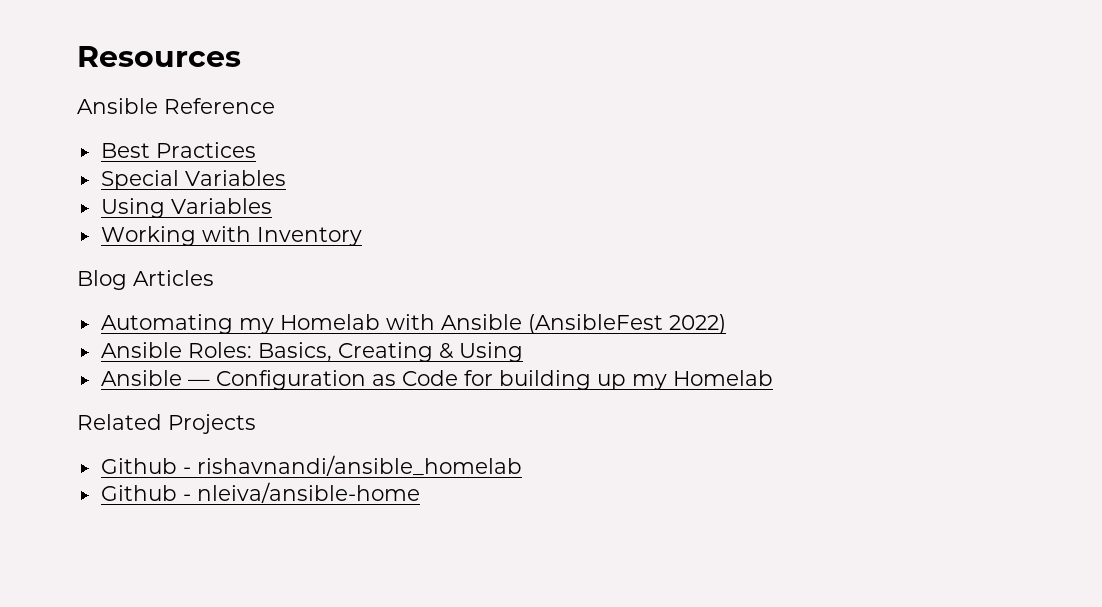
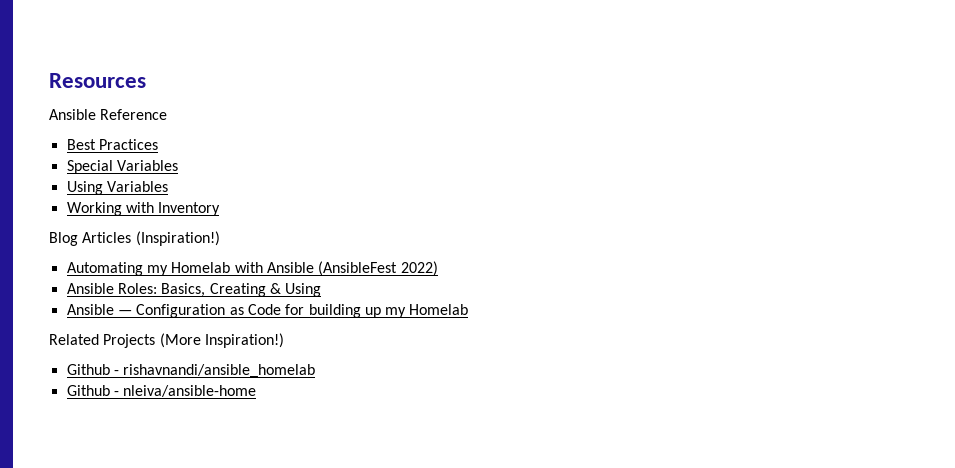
- Blog Articles
+ Blog Articles (Inspiration!)
- Related Projects
+ Related Projects (More Inspiration!)

